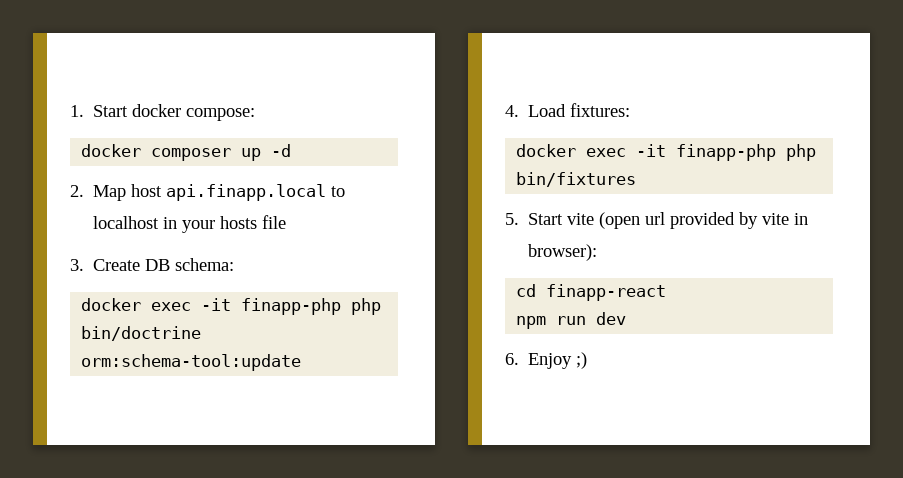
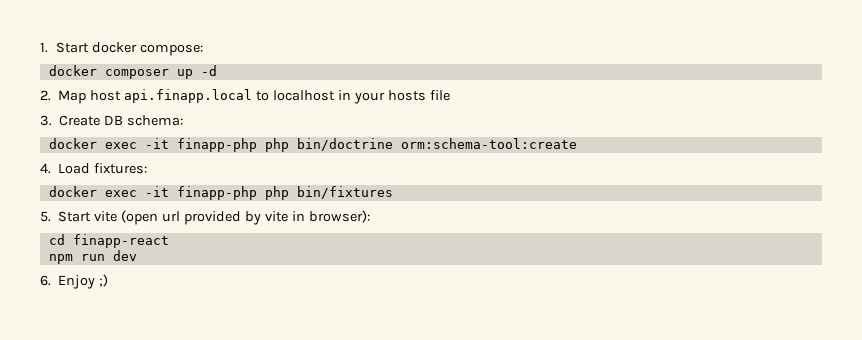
- docker exec -it finapp-php php bin/doctrine orm:schema-tool:update
+ docker exec -it finapp-php php bin/doctrine orm:schema-tool:create

